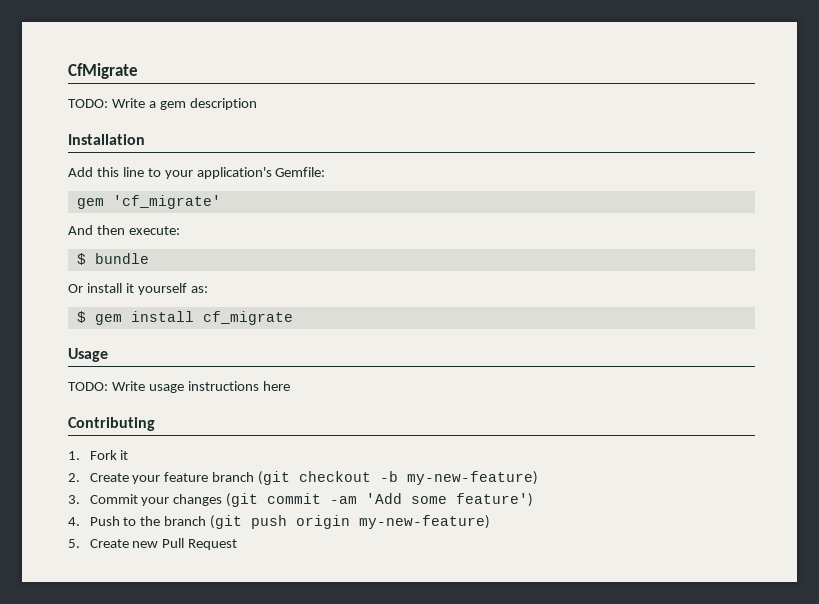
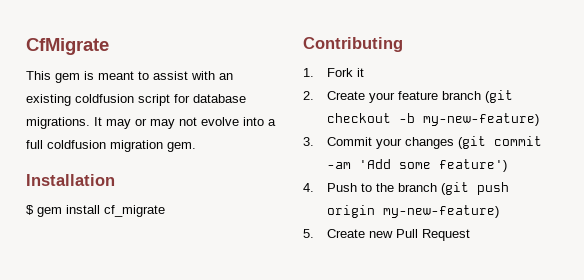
- TODO: Write a gem description
+ This gem is meant to assist with an existing coldfusion script for database migrations. It may or may not evolve into a full coldfusion migration gem.
  Installation
- Add this line to your application's Gemfile:
- gem 'cf_migrate'
- And then execute:
- $ bundle
- Or install it yourself as:
  $ gem install cf_migrate
- Usage
- TODO: Write usage instructions here

